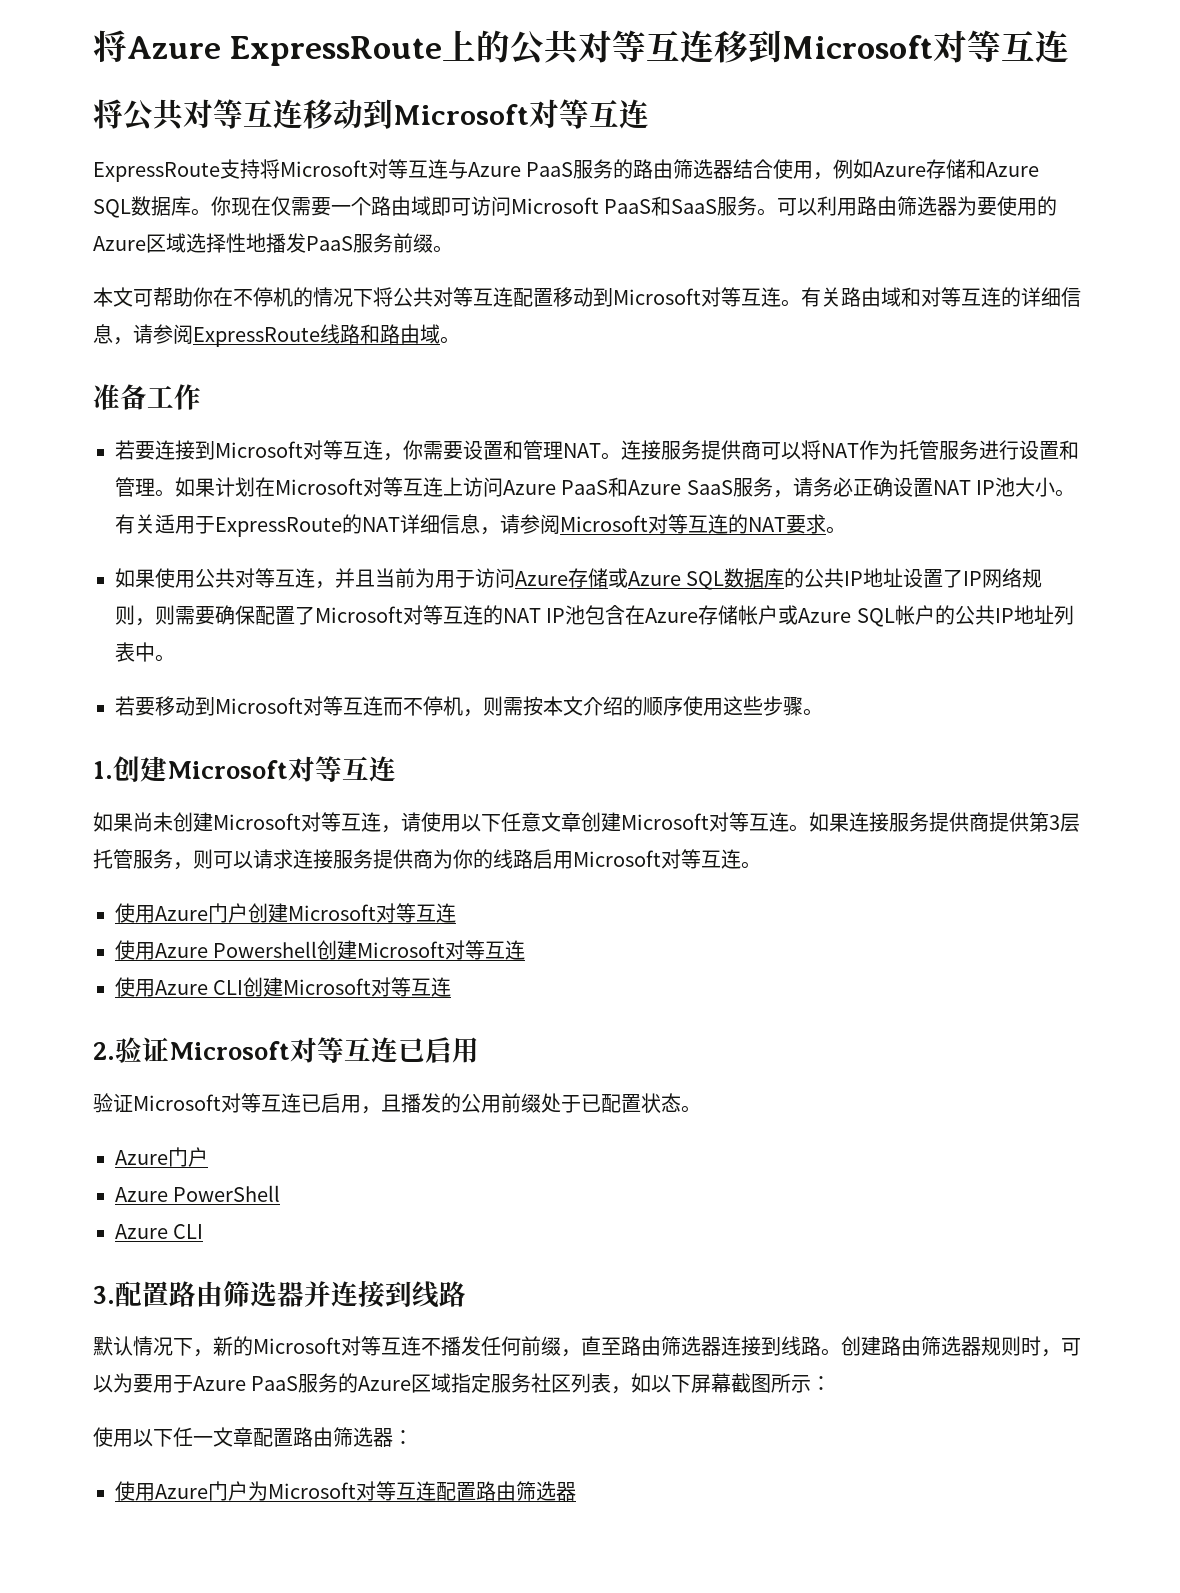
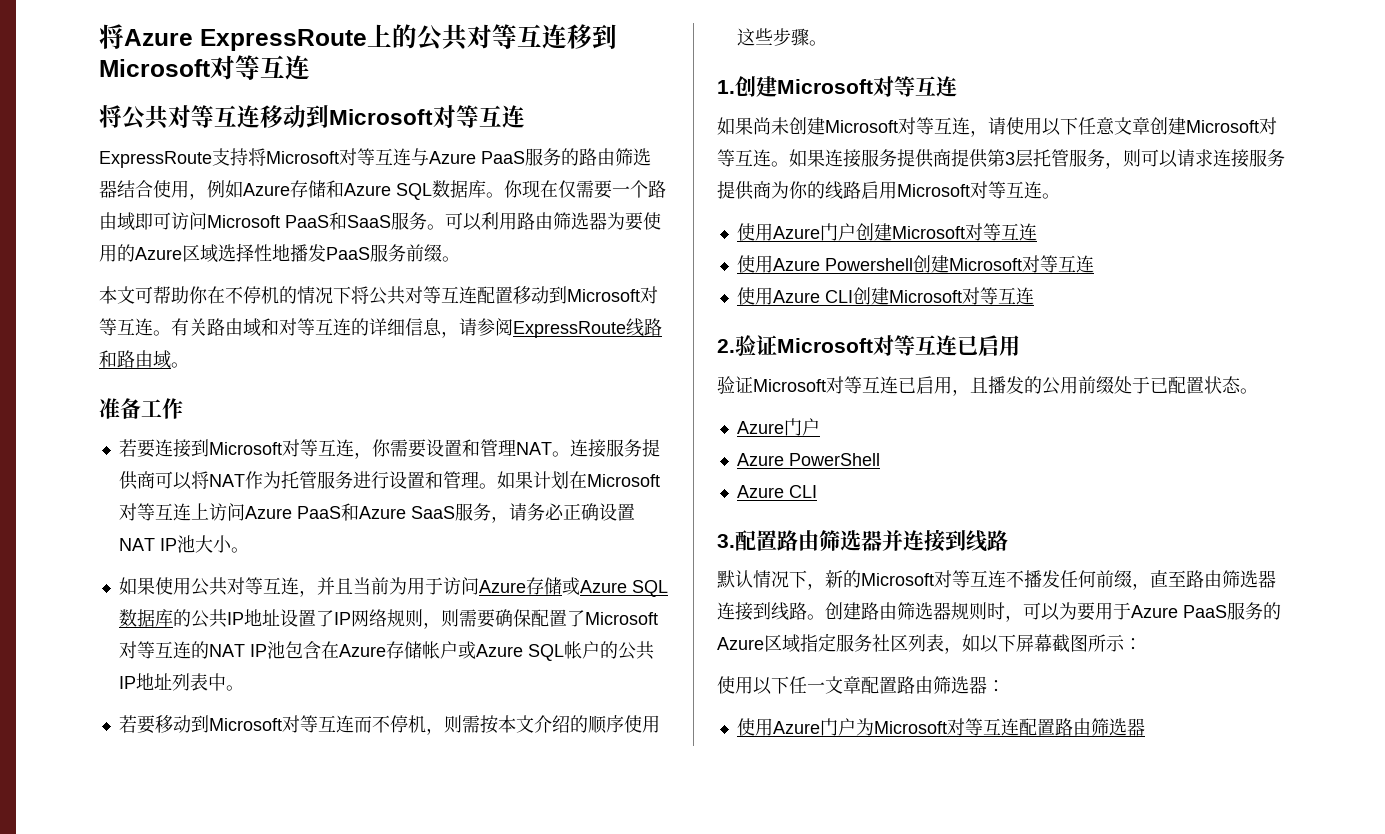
- 有关适用于ExpressRoute的NAT详细信息，请参阅Microsoft对等互连的NAT要求。

